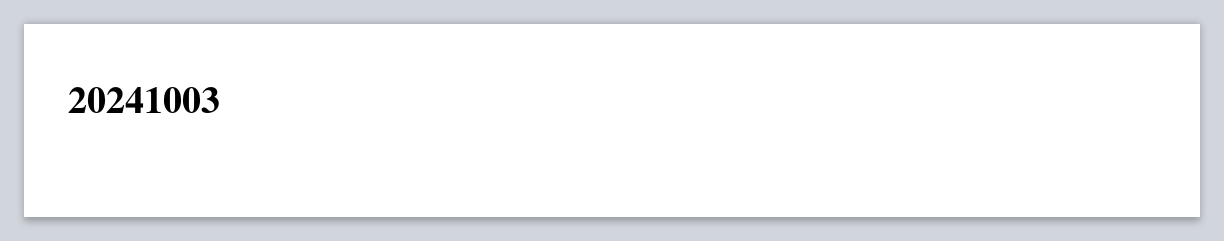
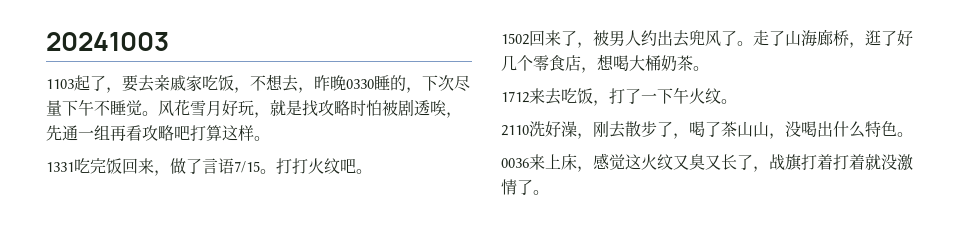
+ 1103起了，要去亲戚家吃饭，不想去，昨晚0330睡的，下次尽量下午不睡觉。风花雪月好玩，就是找攻略时怕被剧透唉，先通一组再看攻略吧打算这样。
+ 1331吃完饭回来，做了言语7/15。打打火纹吧。
+ 1502回来了，被男人约出去兜风了。走了山海廊桥，逛了好几个零食店，想喝大桶奶茶。
+ 1712来去吃饭，打了一下午火纹。
+ 2110洗好澡，刚去散步了，喝了茶山山，没喝出什么特色。
+ 0036来上床，感觉这火纹又臭又长了，战旗打着打着就没激情了。

